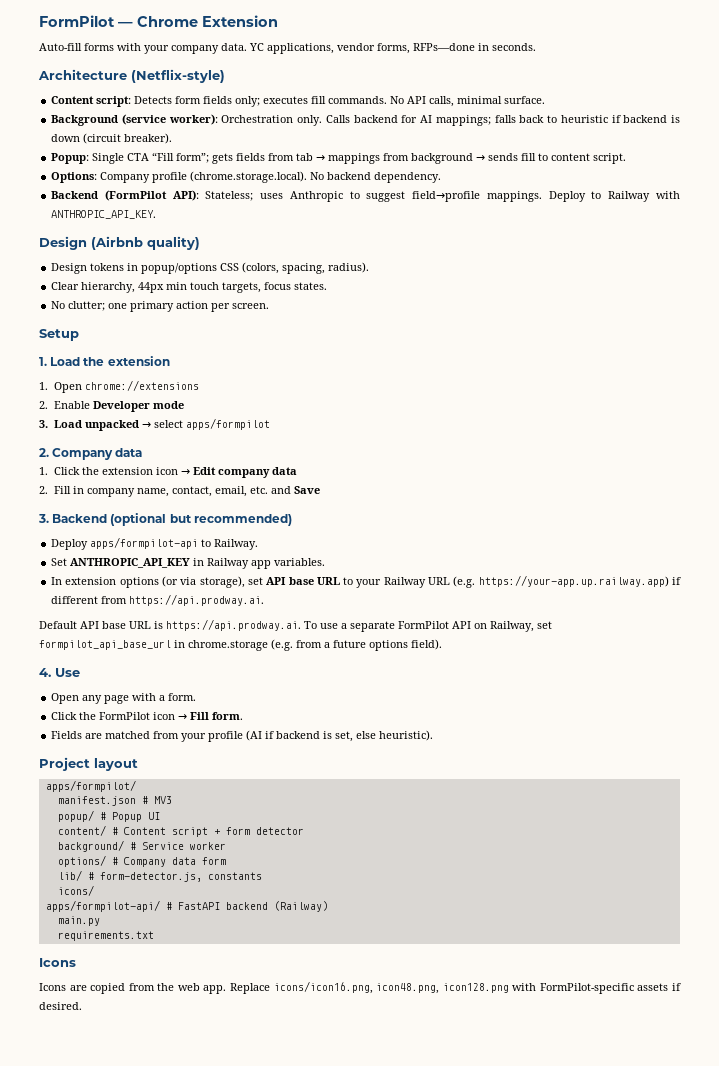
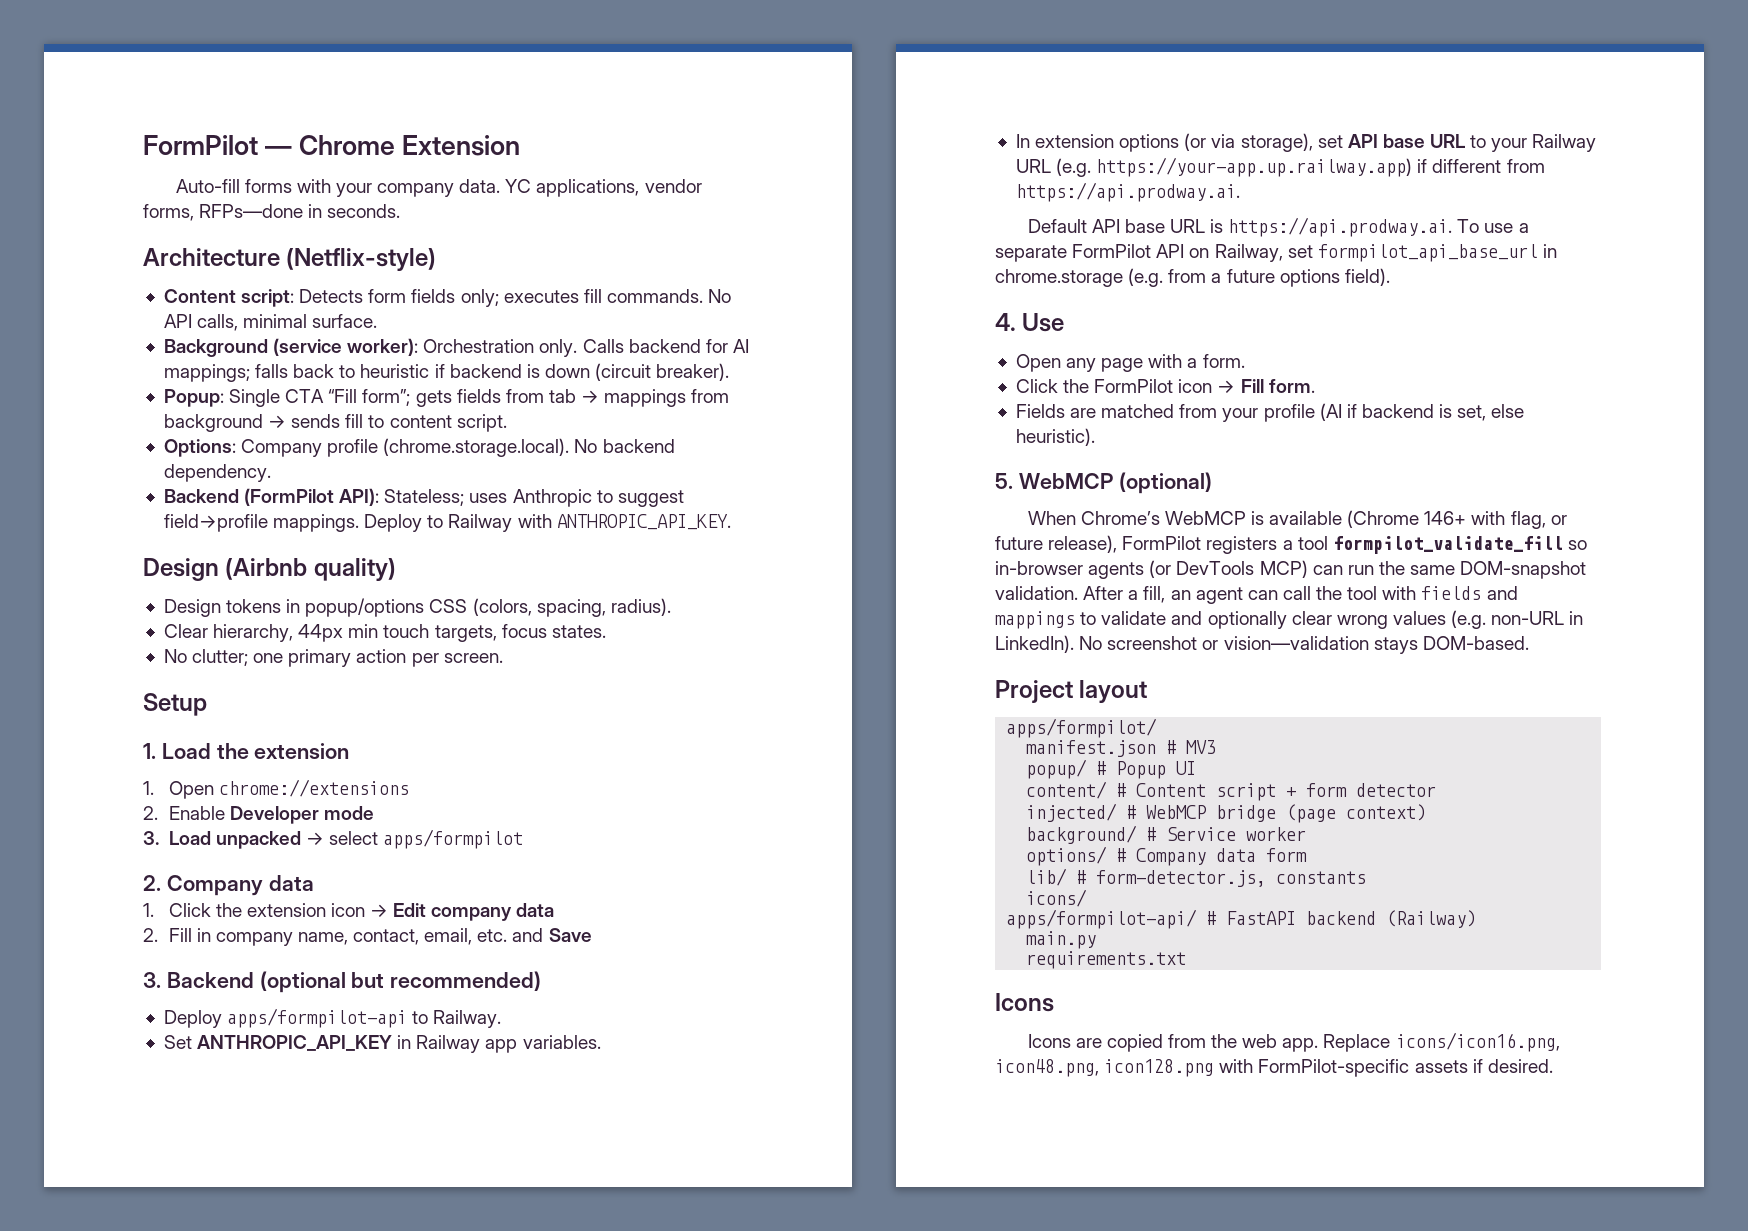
+ 5. WebMCP (optional)
+ When Chrome’s WebMCP is available (Chrome 146+ with flag, or future release), FormPilot registers a tool formpilot_validate_fill so in-browser agents (or DevTools MCP) can run the same DOM-snapshot validation. After a fill, an agent can call the tool with fields and mappings to validate and optionally clear wrong values (e.g. non-URL in LinkedIn). No screenshot or vision—validation stays DOM-based.
+ injected/ # WebMCP bridge (page context)

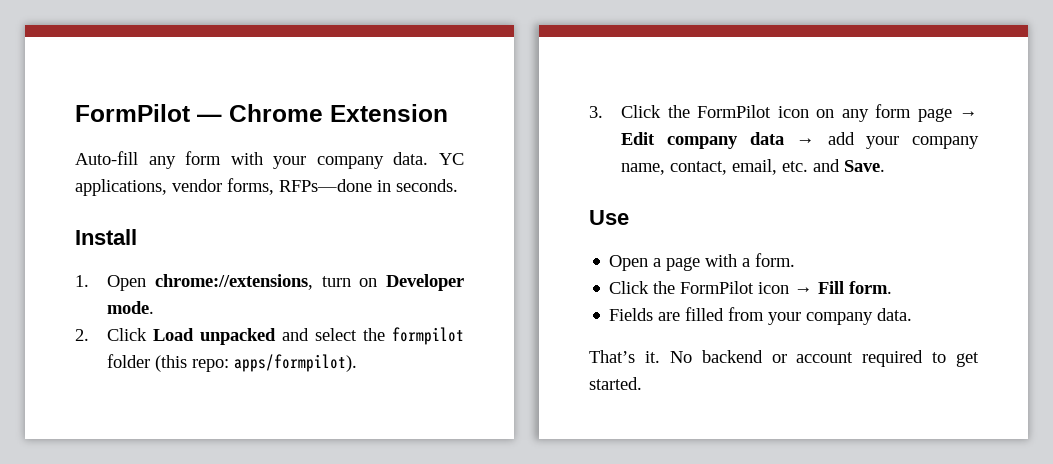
- Auto-fill forms with your company data.
+ Auto-fill any form with your company data.
- Architecture (Netflix-style)
- Content script: Detects form fields only; executes fill commands. No API calls, minimal surface.
- Background (service worker): Orchestration only. Calls backend for AI mappings; falls back to heuristic if backend is down (circuit breaker).
- Popup: Single CTA “Fill form”; gets fields from tab → mappings from background → sends fill to content script.
- Options: Company profile (chrome.storage.local). No backend dependency.
- Backend (FormPilot API): Stateless; uses Anthropic to suggest field→profile mappings. Deploy to Railway with ANTHROPIC_API_KEY.
- Design (Airbnb quality)
- Design tokens in popup/options CSS (colors, spacing, radius).
- Clear hierarchy, 44px min touch targets, focus states.
- No clutter; one primary action per screen.
- Setup
- 1. Load the extension
- 1. Open chrome://extensions
- 2. Enable Developer mode
- 3. Load unpacked → select apps/formpilot
- 2. Company data
- 1. Click the extension icon → Edit company data
- 2. Fill in company name, contact, email, etc. and Save
- 3. Backend (optional but recommended)
- Deploy apps/formpilot-api to Railway.
- Set ANTHROPIC_API_KEY in Railway app variables.
- In extension options (or via storage), set API base URL to your Railway URL (e.g. https://your-app.up.railway.app) if different from https://api.prodway.ai.
- Default API base URL is https://api.prodway.ai. To use a separate FormPilot API on Railway, set formpilot_api_base_url in chrome.storage (e.g. from a future options field).
- 4. Use
+ Install
+ 1. Open chrome://extensions, turn on Developer mode.
+ 2. Click Load unpacked and select the formpilot folder (this repo: apps/formpilot).
+ 3. Click the FormPilot icon on any form page → Edit company data → add your company name, contact, email, etc. and Save.
+ Use
- Open any page with a form.
+ Open a page with a form.
- Fields are matched from your profile (AI if backend is set, else heuristic).
- 5. WebMCP (optional)
- When Chrome’s WebMCP is available (Chrome 146+ with flag, or future release), FormPilot registers a tool formpilot_validate_fill so in-browser agents (or DevTools MCP) can run the same DOM-snapshot validation. After a fill, an agent can call the tool with fields and mappings to validate and optionally clear wrong values (e.g. non-URL in LinkedIn). No screenshot or vision—validation stays DOM-based.
- Project layout
- apps/formpilot/
- manifest.json # MV3
- popup/ # Popup UI
- content/ # Content script + form detector
- injected/ # WebMCP bridge (page context)
- background/ # Service worker
- options/ # Company data form
- lib/ # form-detector.js, constants
- icons/
- apps/formpilot-api/ # FastAPI backend (Railway)
- main.py
- requirements.txt
- Icons
- Icons are copied from the web app. Replace icons/icon16.png, icon48.png, icon128.png with FormPilot-specific assets if desired.
+ Fields are filled from your company data.
+ That’s it. No backend or account required to get started.

